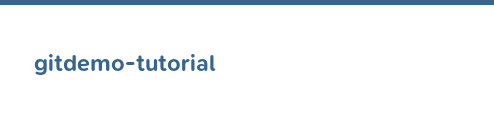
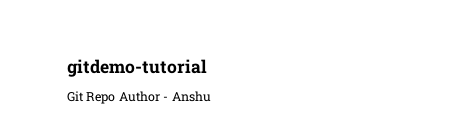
+ Git Repo Author - Anshu

